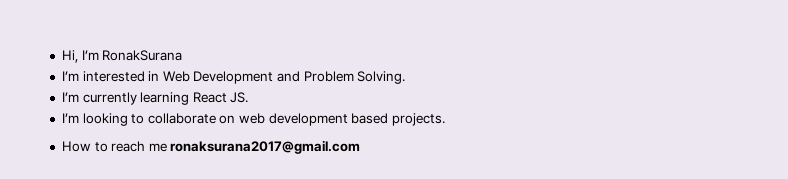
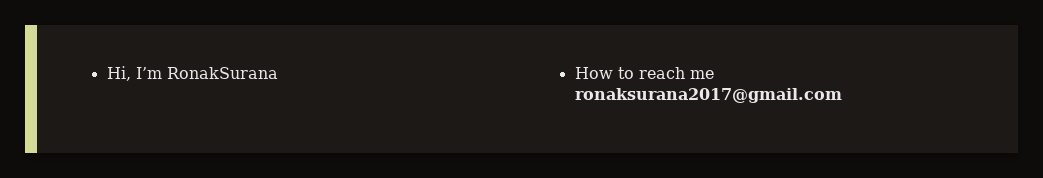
- I’m interested in Web Development and Problem Solving.
- I’m currently learning React JS.
- I’m looking to collaborate on web development based projects.

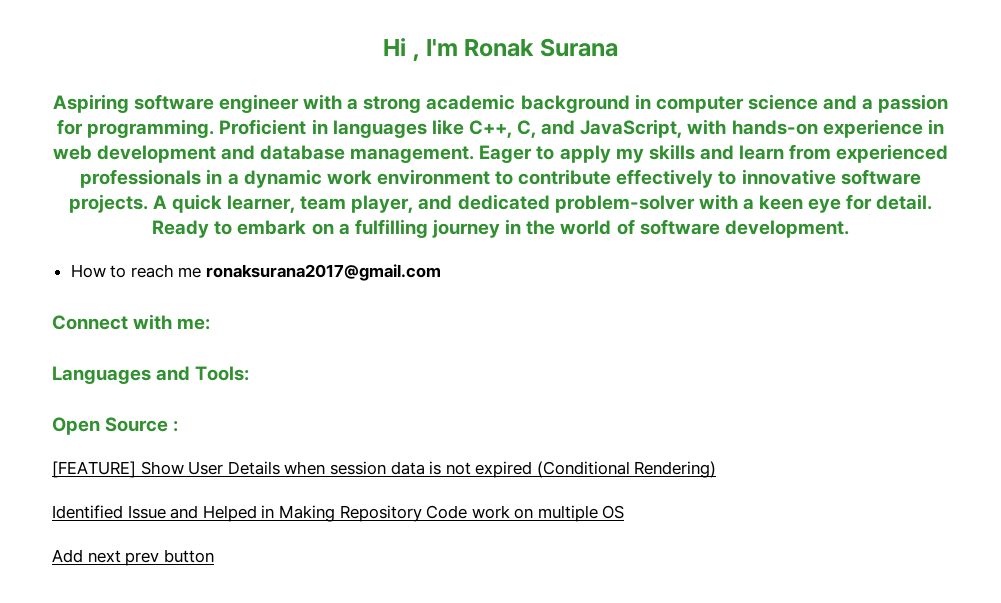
- Hi, I’m RonakSurana
+ Hi , I'm Ronak Surana
+ Aspiring software engineer with a strong academic background in computer science and a passion for programming. Proficient in languages like C++, C, and JavaScript, with hands-on experience in web development and database management. Eager to apply my skills and learn from experienced professionals in a dynamic work environment to contribute effectively to innovative software projects. A quick learner, team player, and dedicated problem-solver with a keen eye for detail. Ready to embark on a fulfilling journey in the world of software development.
+ Connect with me:
+ Languages and Tools:
+ Open Source :
+ [FEATURE] Show User Details when session data is not expired (Conditional Rendering)
+ Identified Issue and Helped in Making Repository Code work on multiple OS
+ Add next prev button

